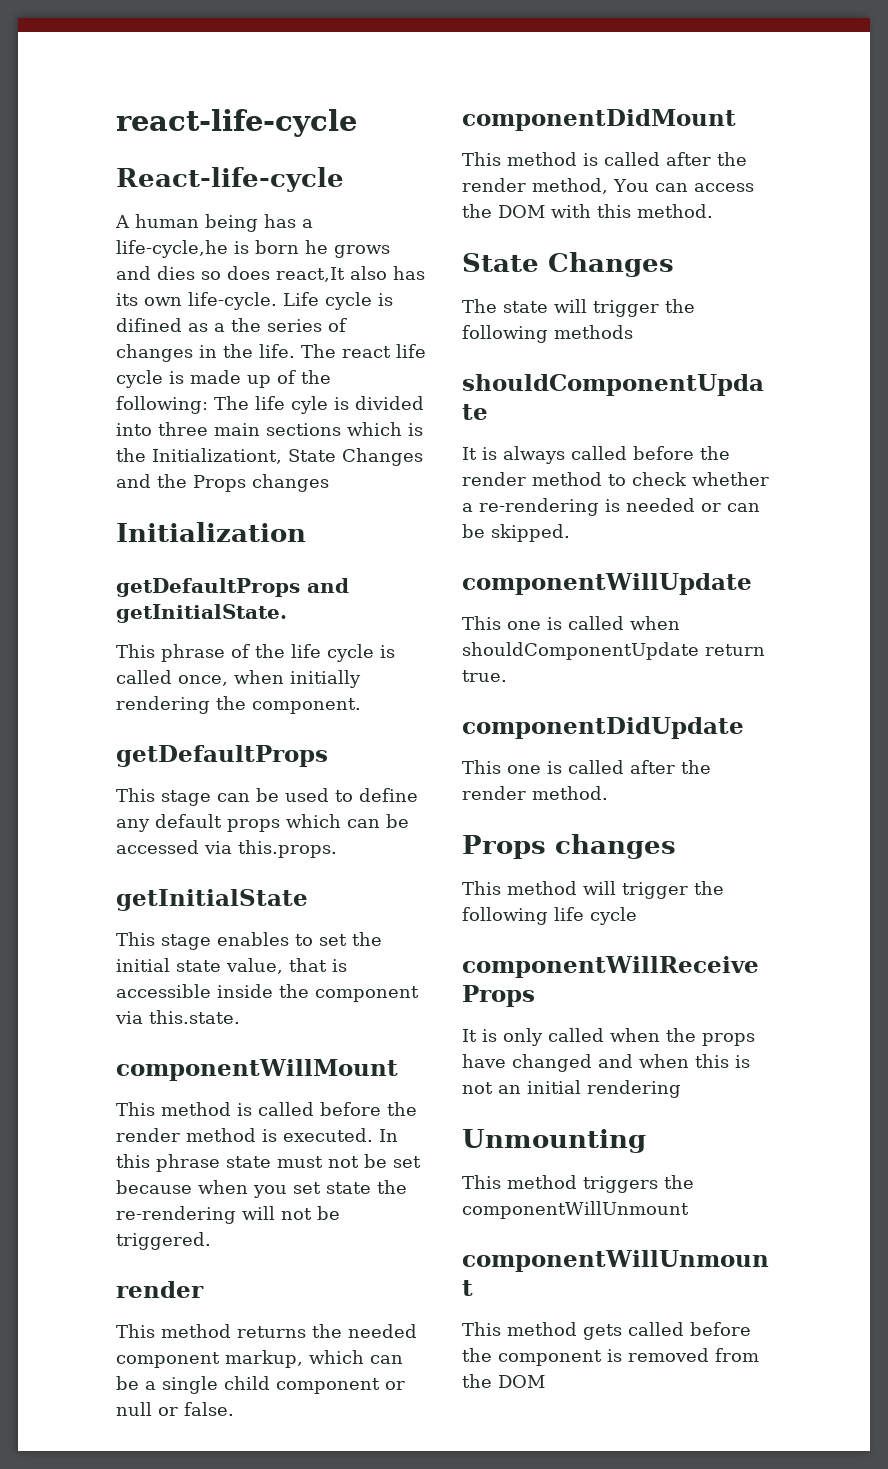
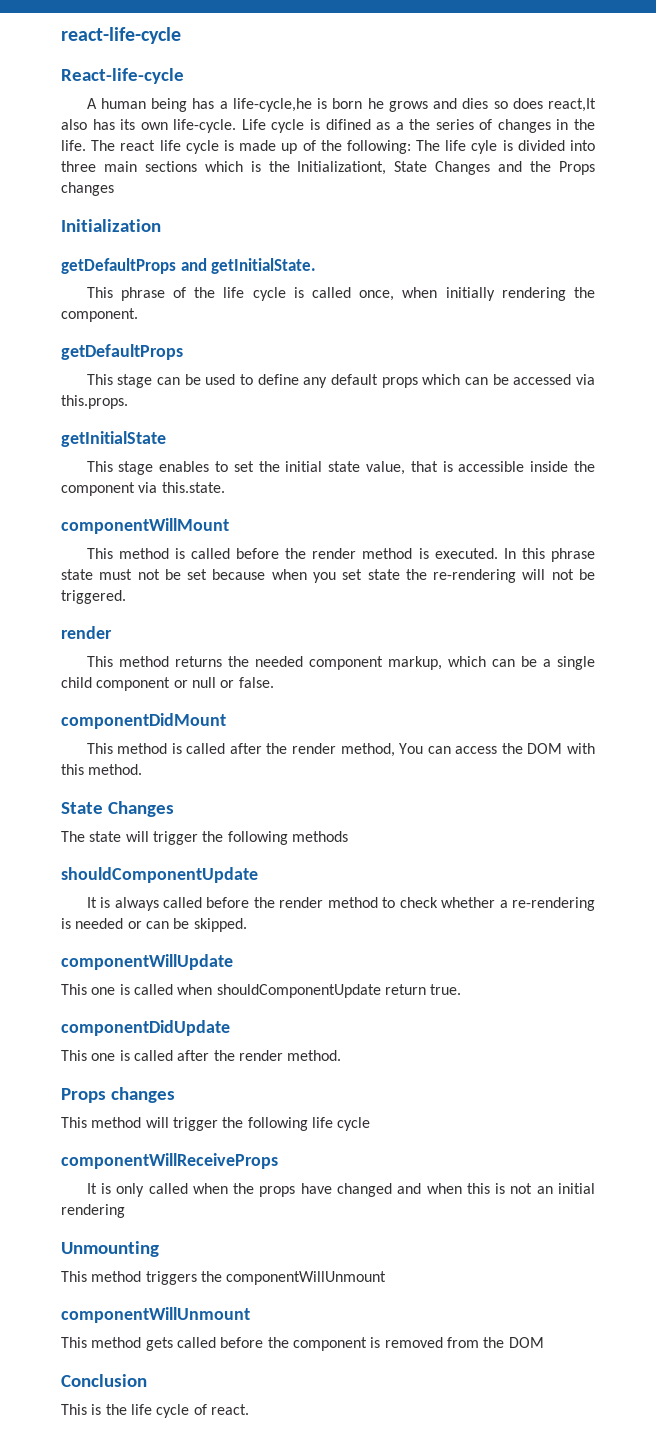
+ Conclusion
+ This is the life cycle of react.

